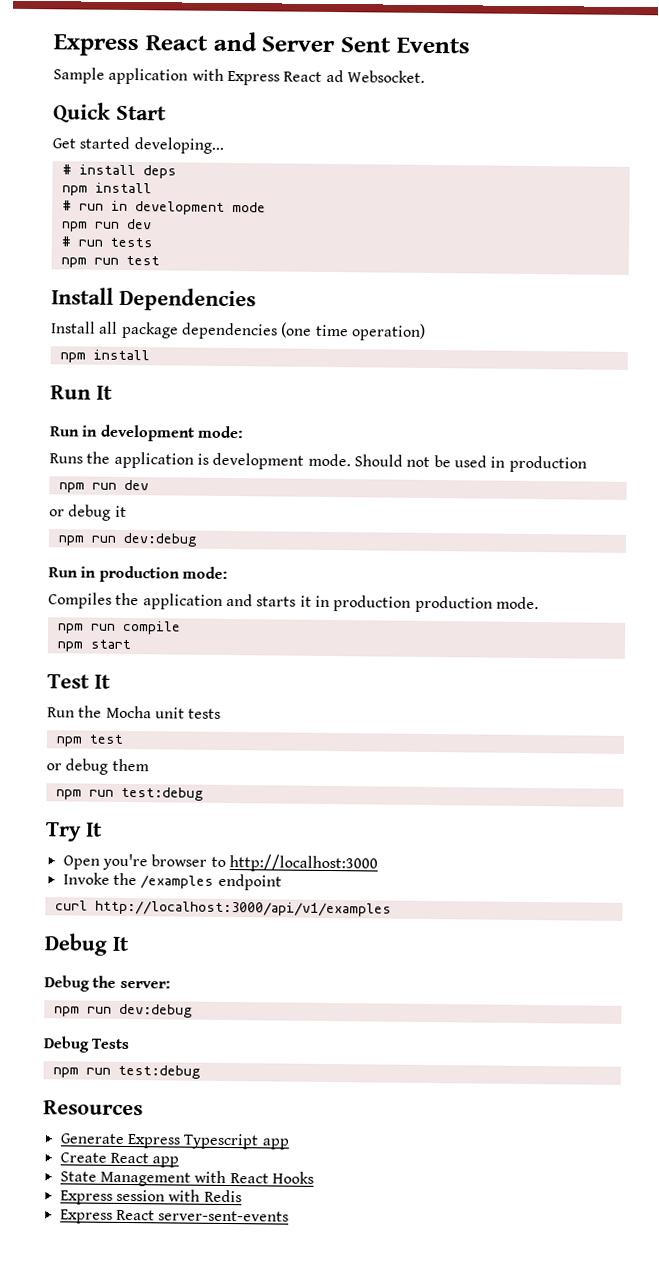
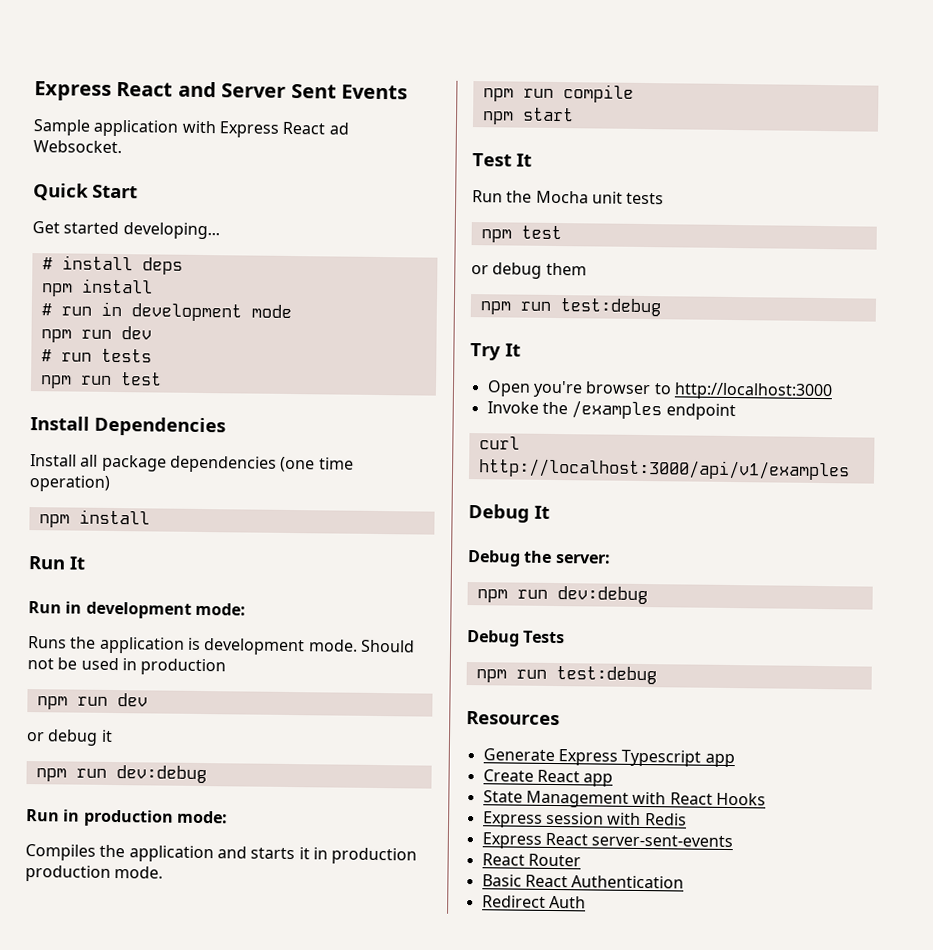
+ React Router
+ Basic React Authentication
+ Redirect Auth

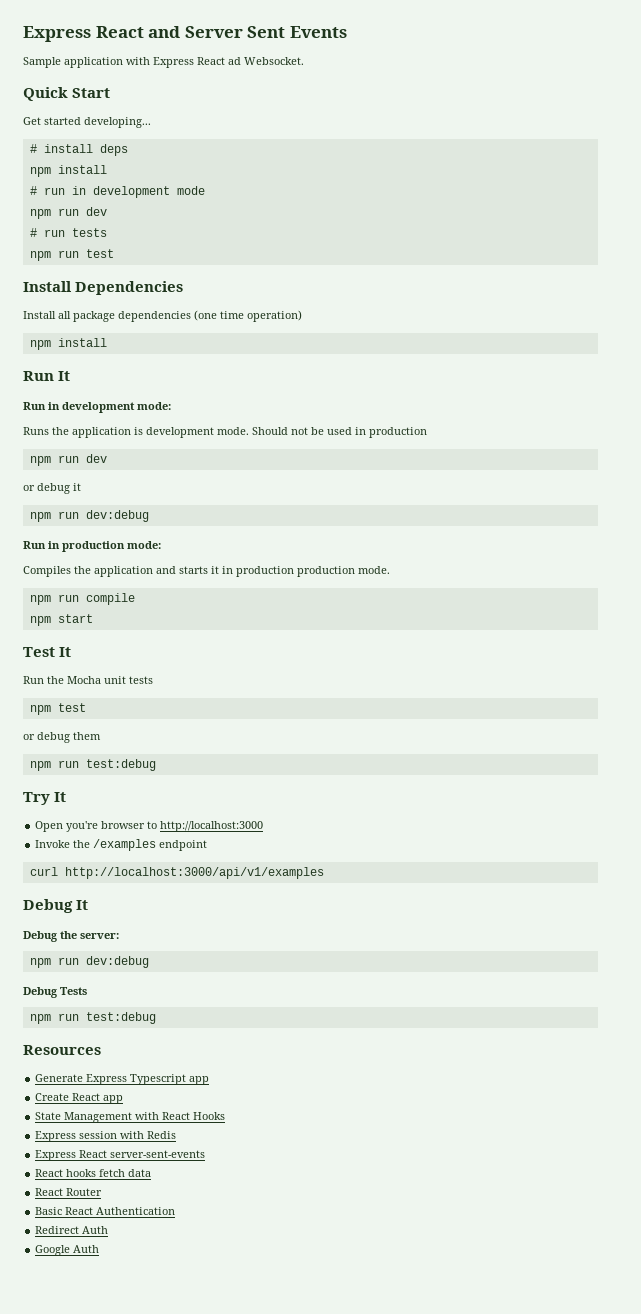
+ React hooks fetch data
+ Google Auth

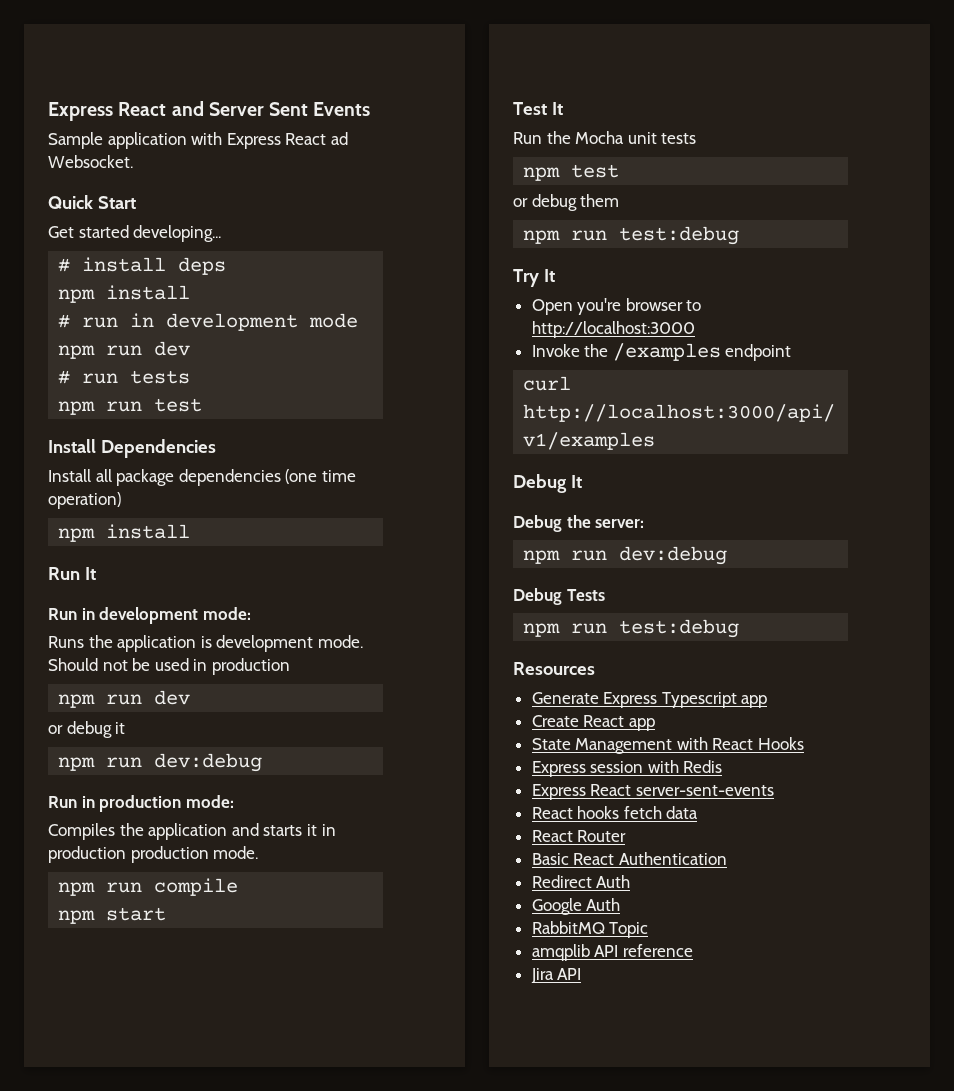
+ RabbitMQ Topic
+ amqplib API reference
+ Jira API

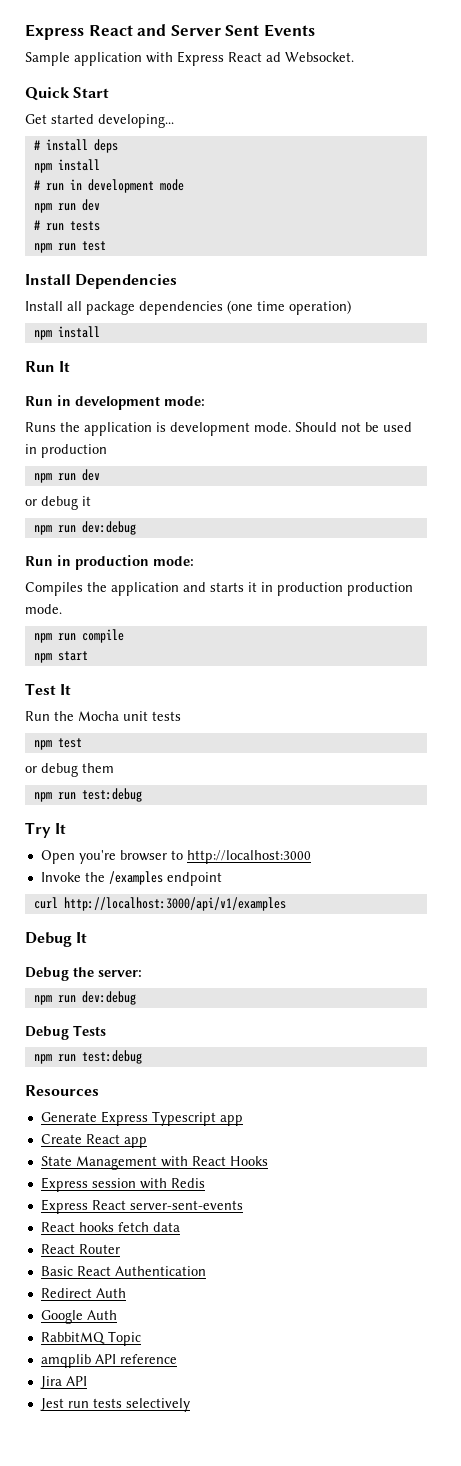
+ Jest run tests selectively

